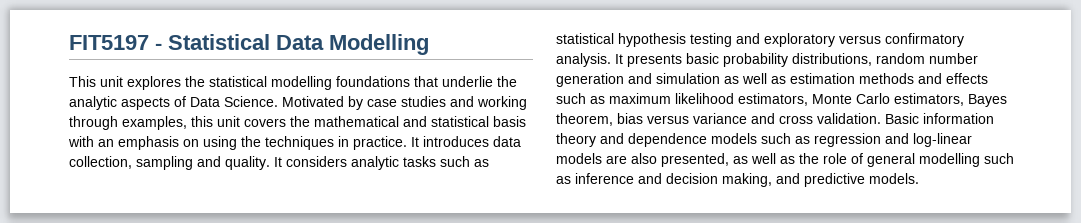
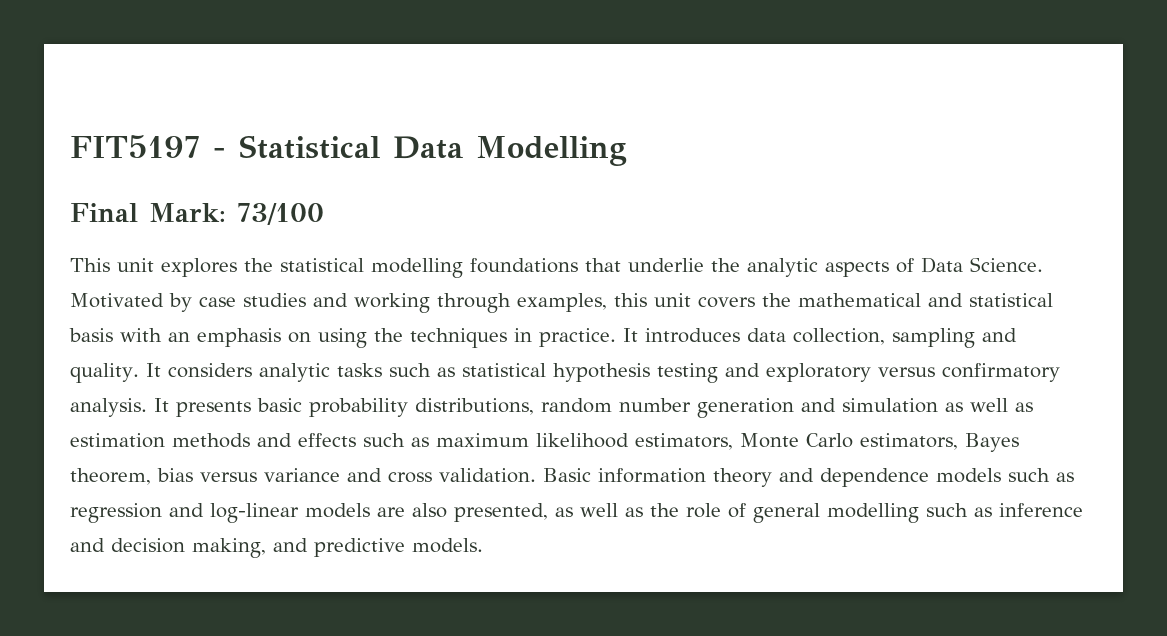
+ Final Mark: 73/100

